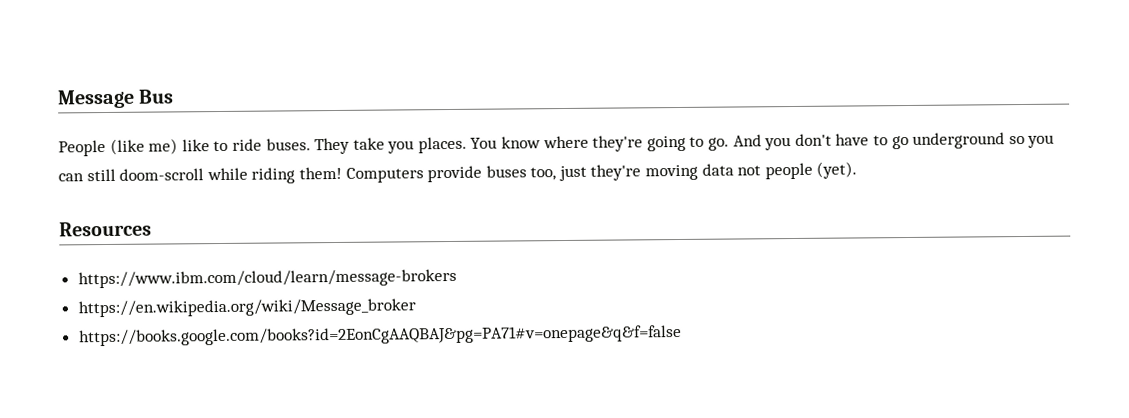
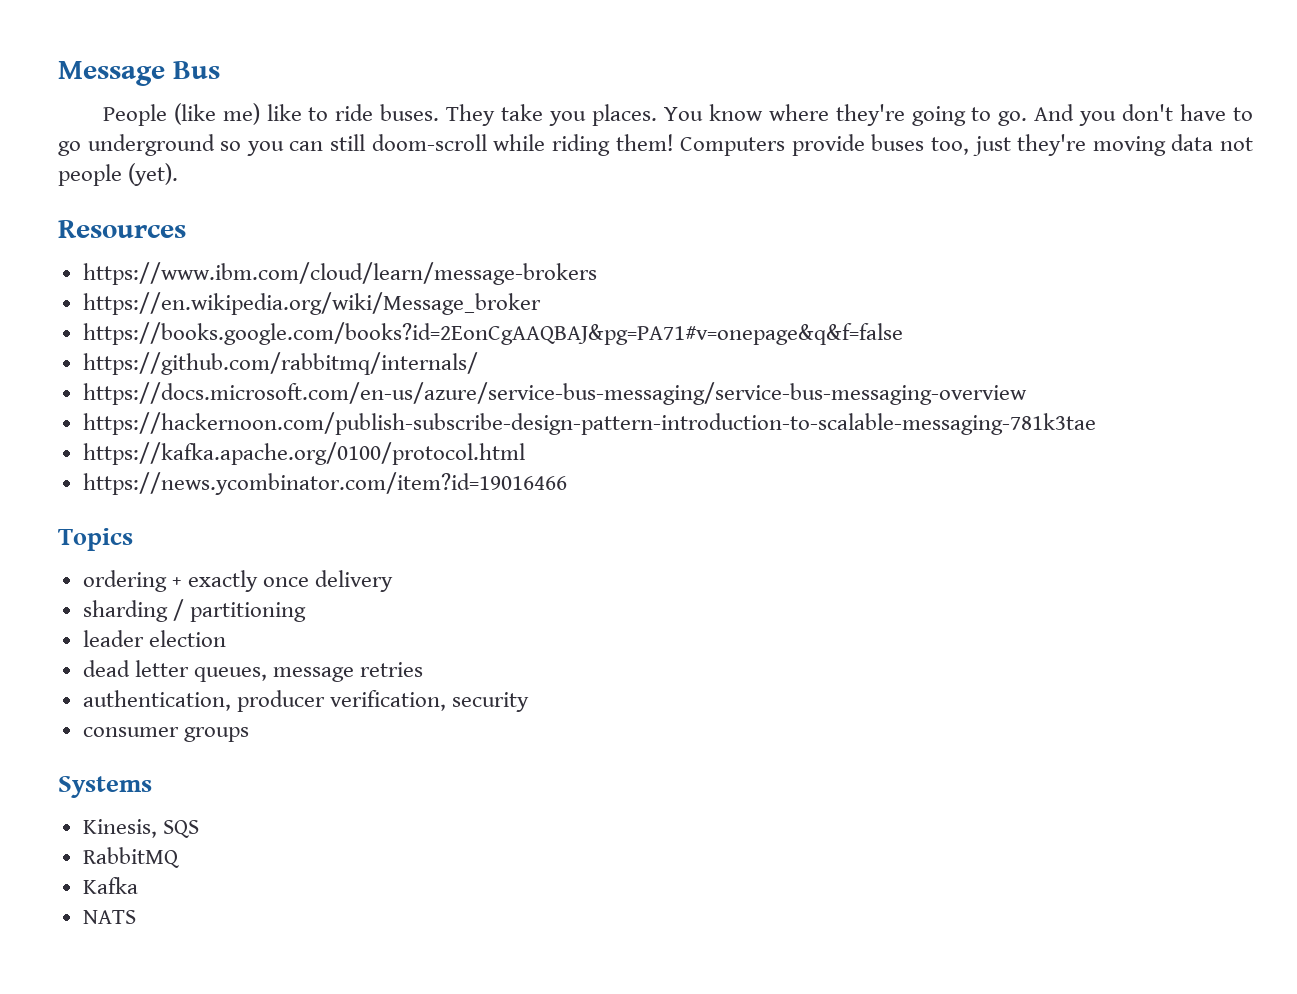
+ https://github.com/rabbitmq/internals/
+ https://docs.microsoft.com/en-us/azure/service-bus-messaging/service-bus-messaging-overview
+ https://hackernoon.com/publish-subscribe-design-pattern-introduction-to-scalable-messaging-781k3tae
+ https://kafka.apache.org/0100/protocol.html
+ https://news.ycombinator.com/item?id=19016466
+ Topics
+ ordering + exactly once delivery
+ sharding / partitioning
+ leader election
+ dead letter queues, message retries
+ authentication, producer verification, security
+ consumer groups
+ Systems
+ Kinesis, SQS
+ RabbitMQ
+ Kafka
+ NATS

